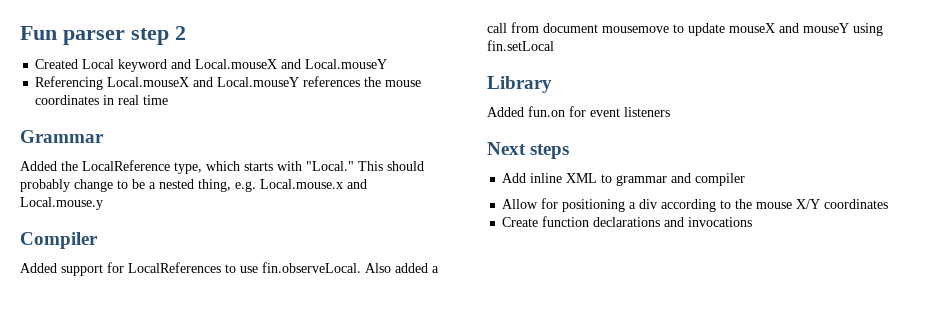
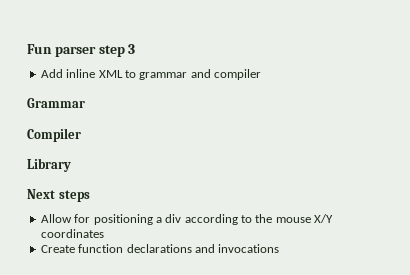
- Fun parser step 2
- Created Local keyword and Local.mouseX and Local.mouseY
- Referencing Local.mouseX and Local.mouseY references the mouse coordinates in real time
- Grammar
- Added the LocalReference type, which starts with "Local." This should probably change to be a nested thing, e.g. Local.mouse.x and Local.mouse.y
- Compiler
- Added support for LocalReferences to use fin.observeLocal. Also added a call from document mousemove to update mouseX and mouseY using fin.setLocal
- Library
- Added fun.on for event listeners
- Next steps
+ Fun parser step 3
+ Grammar
+ Compiler
+ Library
+ Next steps

